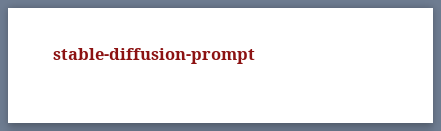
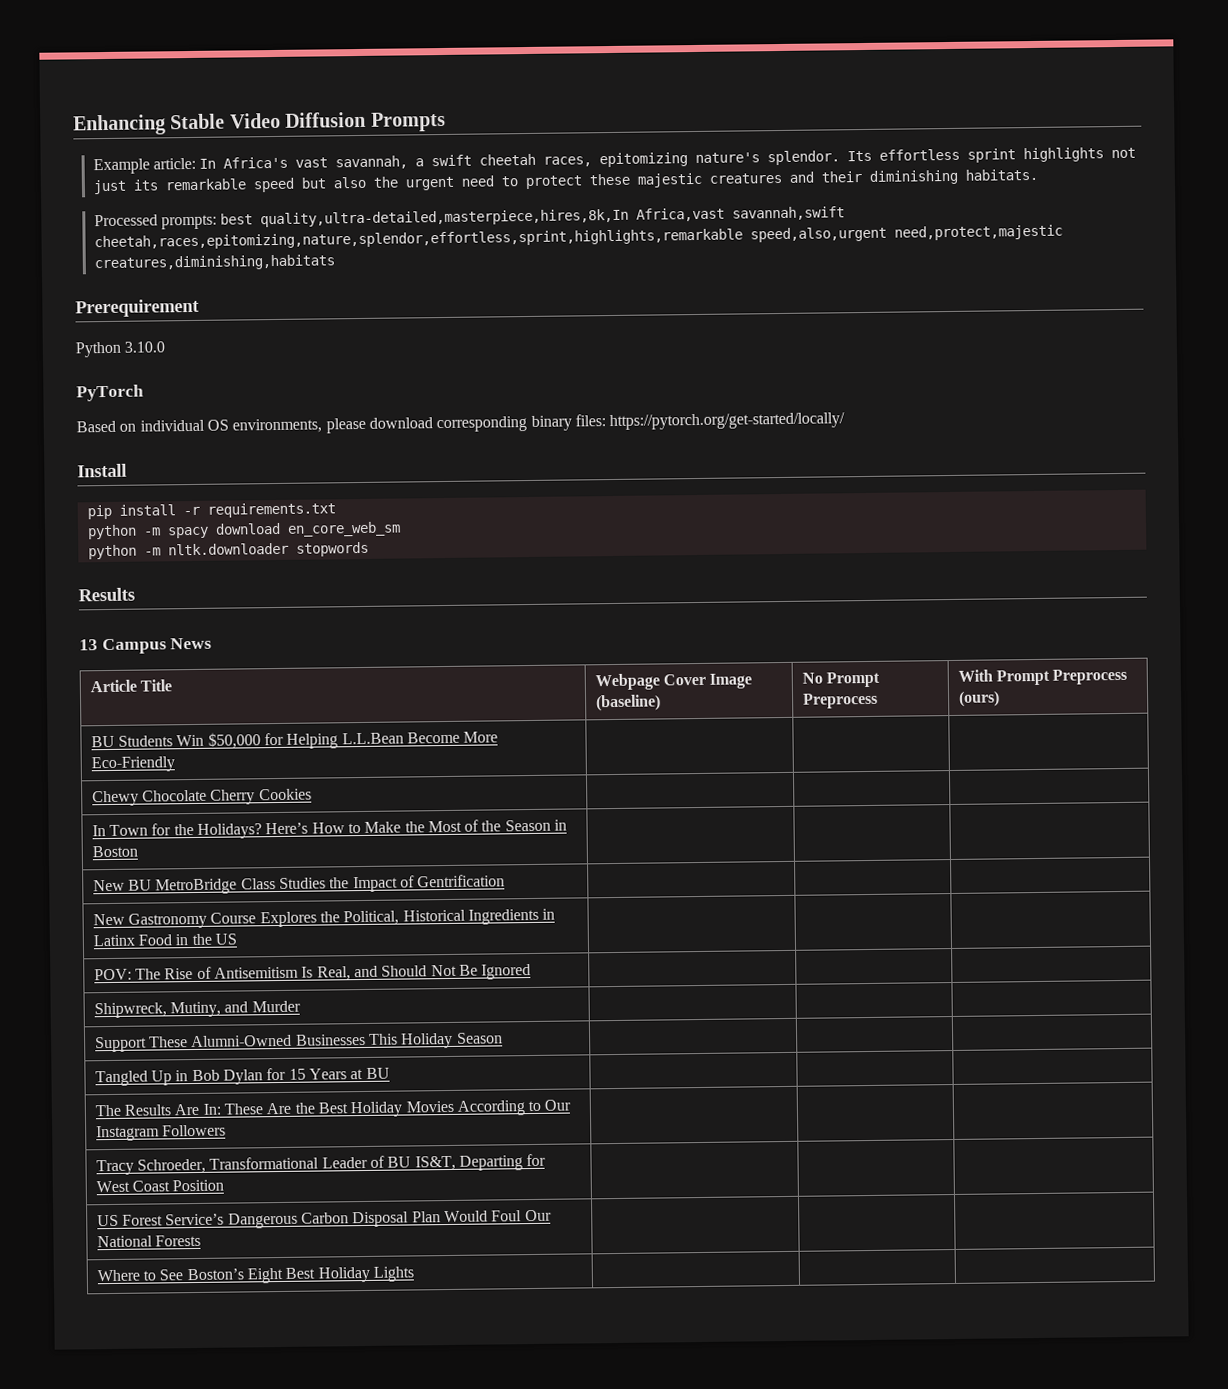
- stable-diffusion-prompt
+ Enhancing Stable Video Diffusion Prompts
+ Example article: In Africa's vast savannah, a swift cheetah races, epitomizing nature's splendor. Its effortless sprint highlights not just its remarkable speed but also the urgent need to protect these majestic creatures and their diminishing habitats.
+ Processed prompts: best quality,ultra-detailed,masterpiece,hires,8k,In Africa,vast savannah,swift cheetah,races,epitomizing,nature,splendor,effortless,sprint,highlights,remarkable speed,also,urgent need,protect,majestic creatures,diminishing,habitats
+ Prerequirement
+ Python 3.10.0
+ PyTorch
+ Based on individual OS environments, please download corresponding binary files: https://pytorch.org/get-started/locally/
+ Install
+ pip install -r requirements.txt
+ python -m spacy download en_core_web_sm
+ python -m nltk.downloader stopwords
+ Results
+ 13 Campus News
+ Article Title | Webpage Cover Image (baseline) | No Prompt Preprocess | With Prompt Preprocess (ours)
+ BU Students Win $50,000 for Helping L.L.Bean Become More Eco-Friendly | | |
+ Chewy Chocolate Cherry Cookies | | |
+ In Town for the Holidays? Here’s How to Make the Most of the Season in Boston | | |
+ New BU MetroBridge Class Studies the Impact of Gentrification | | |
+ New Gastronomy Course Explores the Political, Historical Ingredients in Latinx Food in the US | | |
+ POV: The Rise of Antisemitism Is Real, and Should Not Be Ignored | | |
+ Shipwreck, Mutiny, and Murder | | |
+ Support These Alumni-Owned Businesses This Holiday Season | | |
+ Tangled Up in Bob Dylan for 15 Years at BU | | |
+ The Results Are In: These Are the Best Holiday Movies According to Our Instagram Followers | | |
+ Tracy Schroeder, Transformational Leader of BU IS&T, Departing for West Coast Position | | |
+ US Forest Service’s Dangerous Carbon Disposal Plan Would Foul Our National Forests | | |
+ Where to See Boston’s Eight Best Holiday Lights | | |

